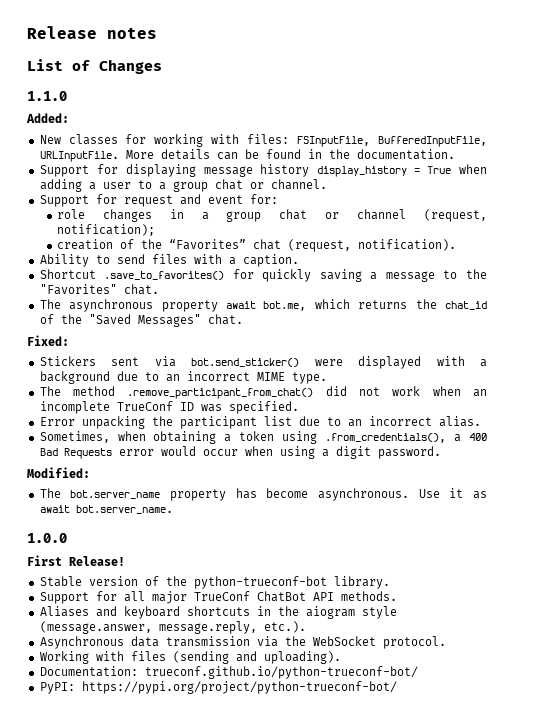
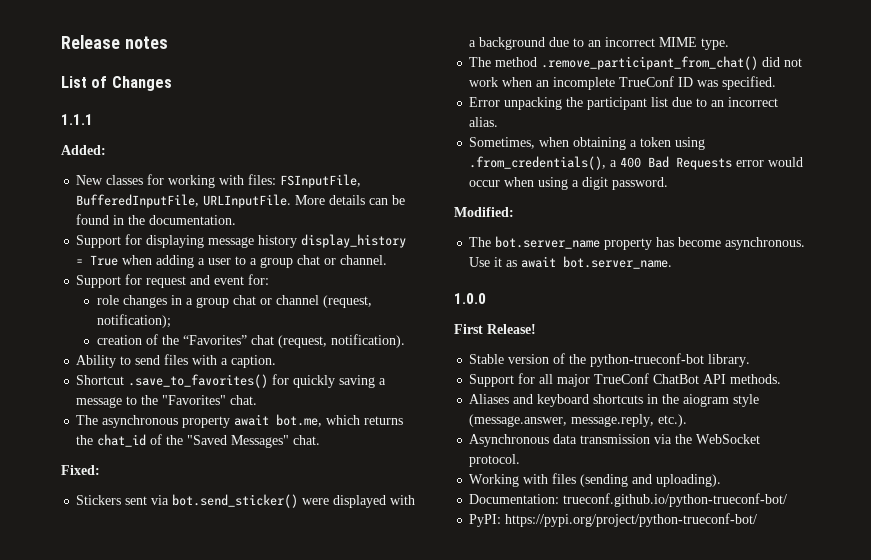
- 1.1.0
+ 1.1.1

